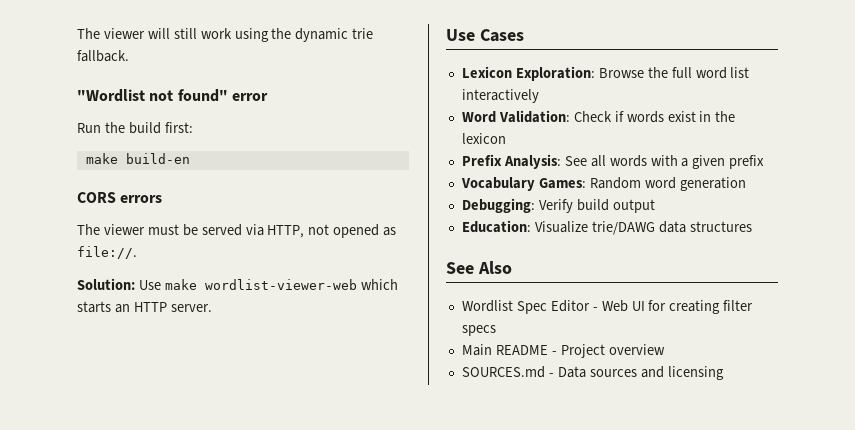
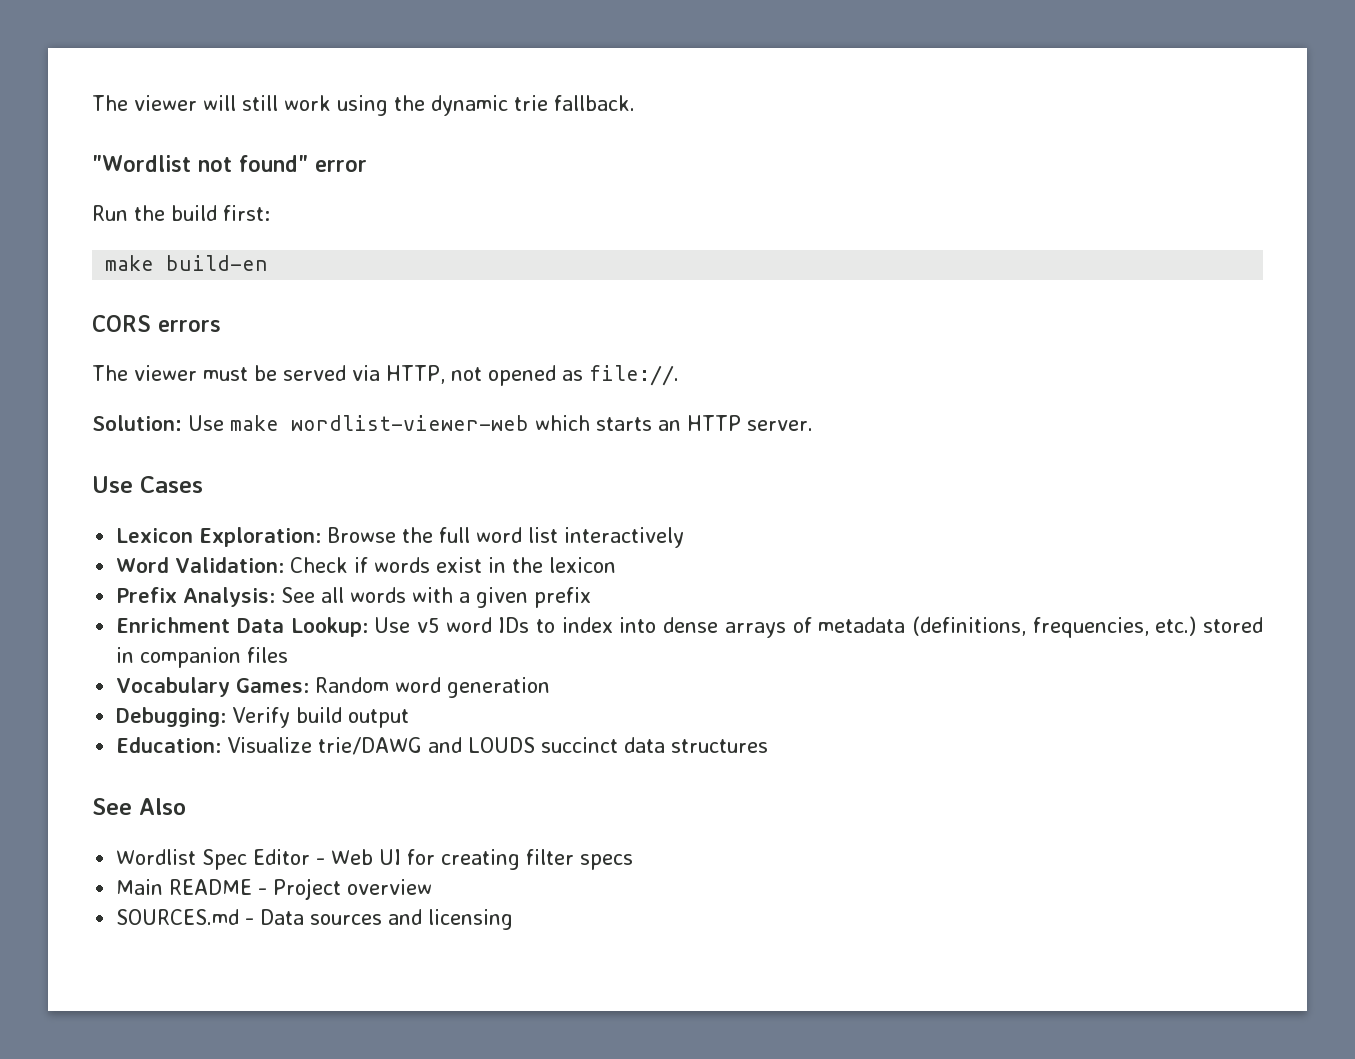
+ Enrichment Data Lookup: Use v5 word IDs to index into dense arrays of metadata (definitions, frequencies, etc.) stored in companion files
- Education: Visualize trie/DAWG data structures
+ Education: Visualize trie/DAWG and LOUDS succinct data structures

